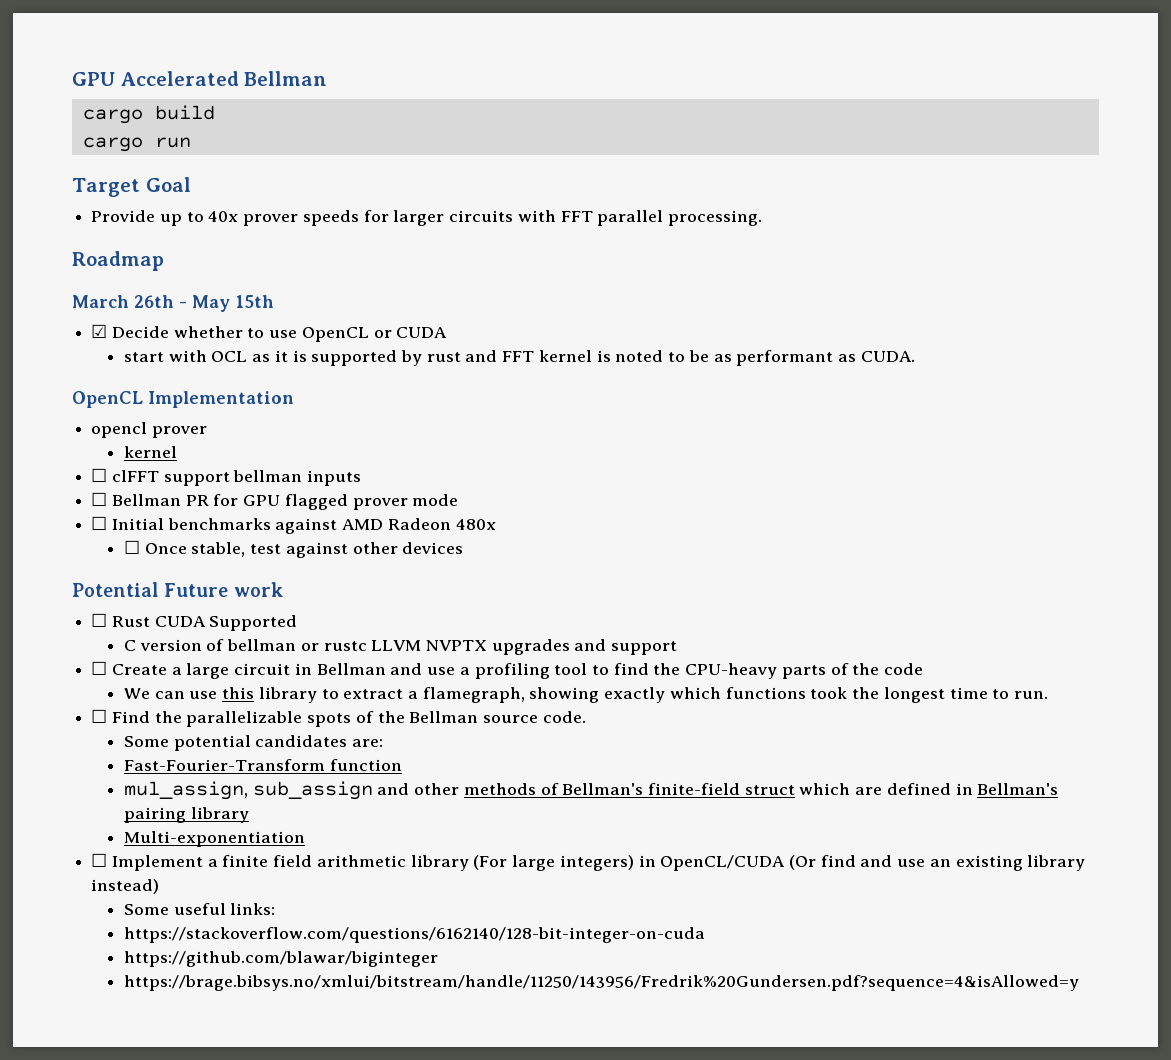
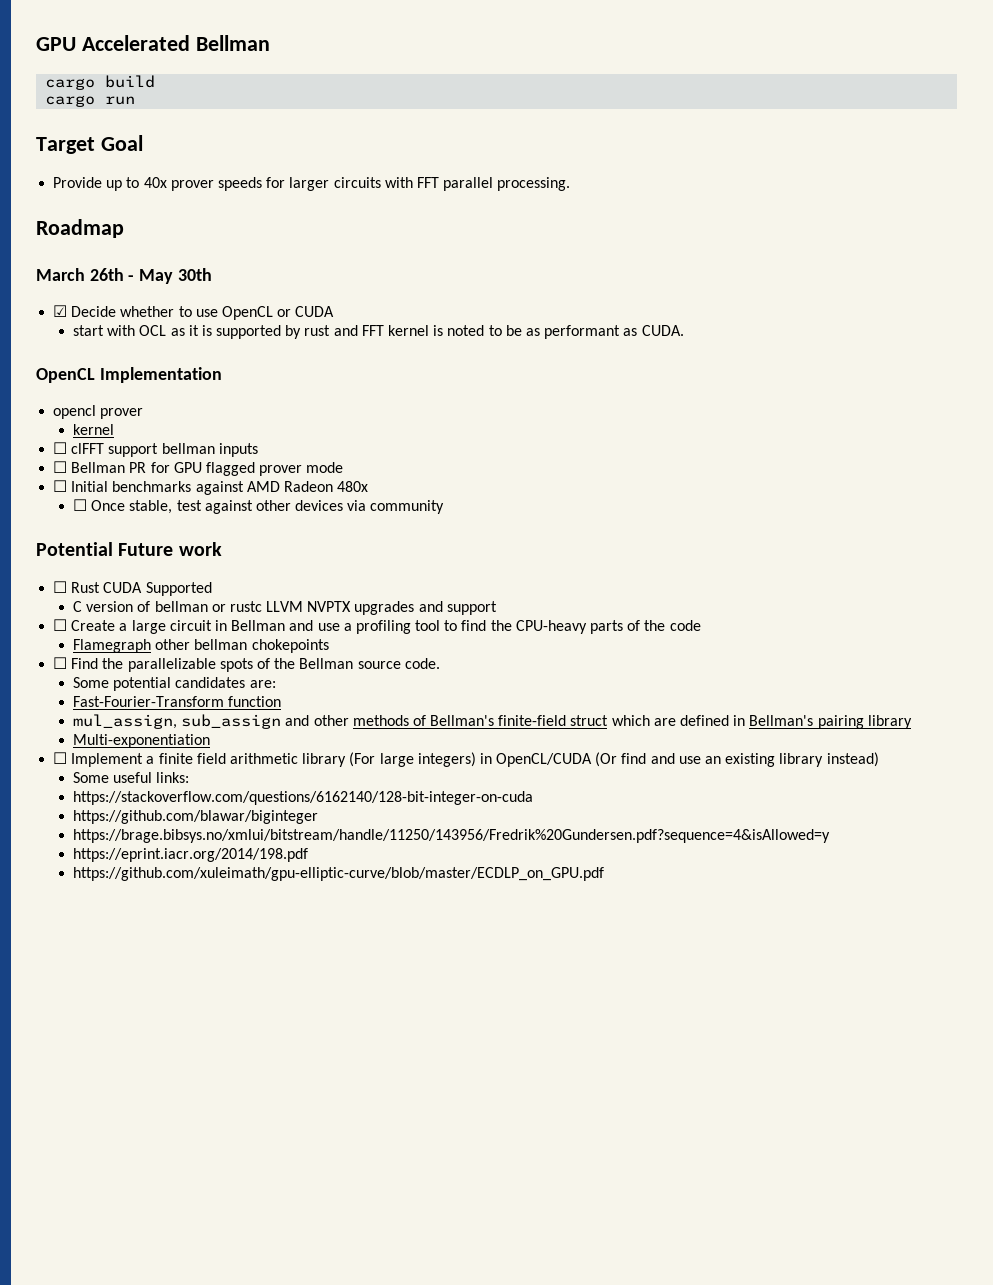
- March 26th - May 15th
+ March 26th - May 30th
- ☐ Once stable, test against other devices
+ ☐ Once stable, test against other devices via community
- We can use this library to extract a flamegraph, showing exactly which functions took the longest time to run.
+ Flamegraph other bellman chokepoints
+ https://eprint.iacr.org/2014/198.pdf
+ https://github.com/xuleimath/gpu-elliptic-curve/blob/master/ECDLP_on_GPU.pdf

